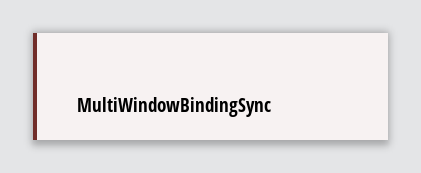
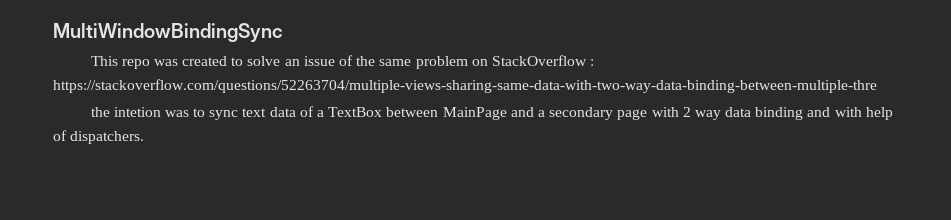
+ This repo was created to solve an issue of the same problem on StackOverflow : https://stackoverflow.com/questions/52263704/multiple-views-sharing-same-data-with-two-way-data-binding-between-multiple-thre
+ the intetion was to sync text data of a TextBox between MainPage and a secondary page with 2 way data binding and with help of dispatchers.

